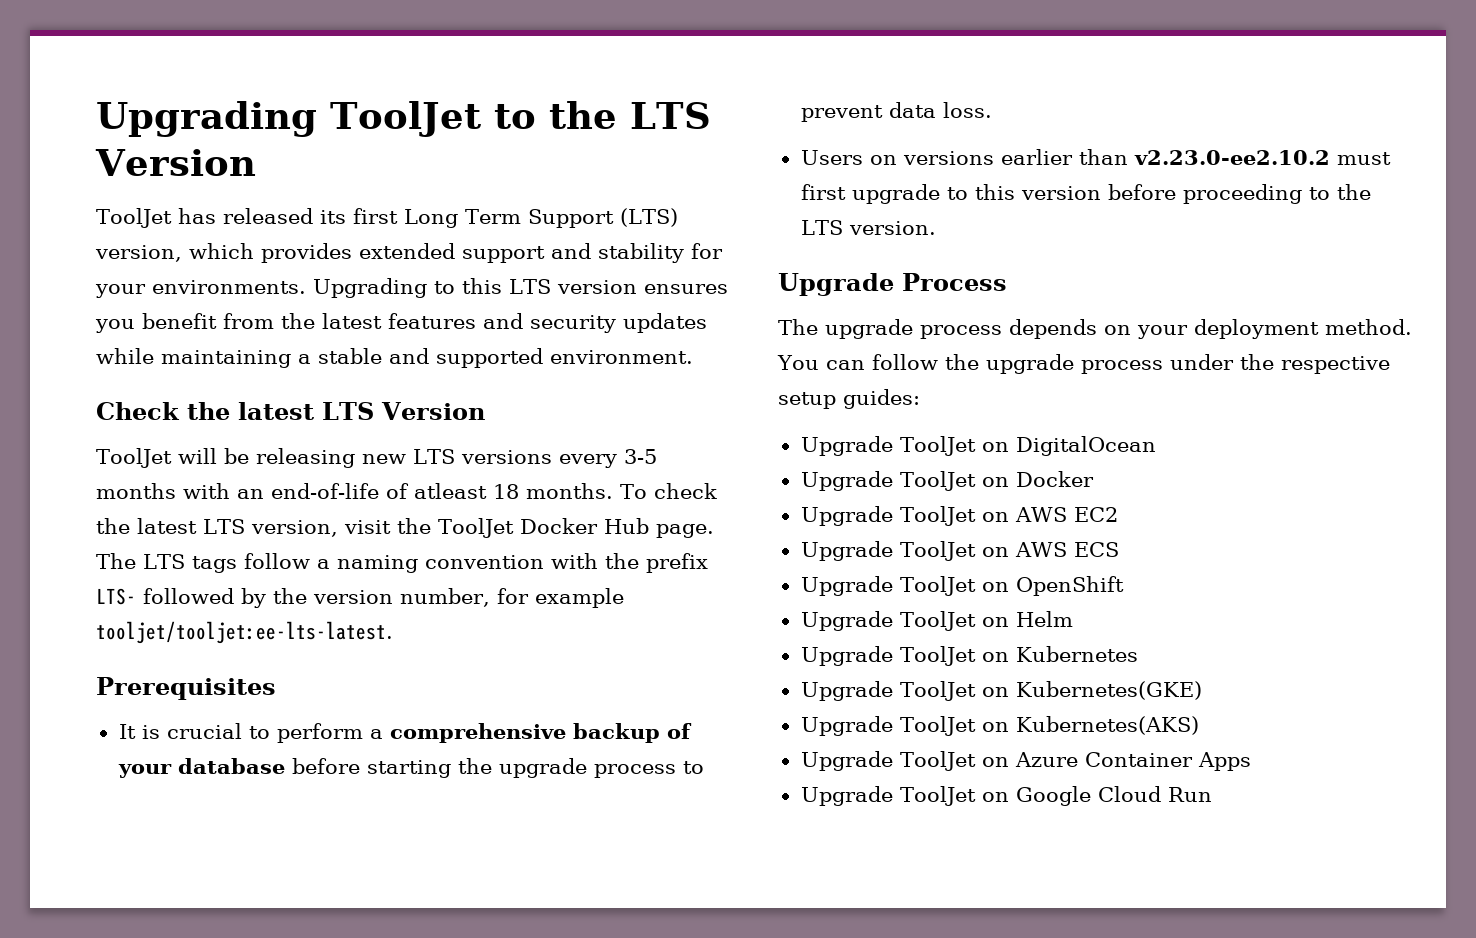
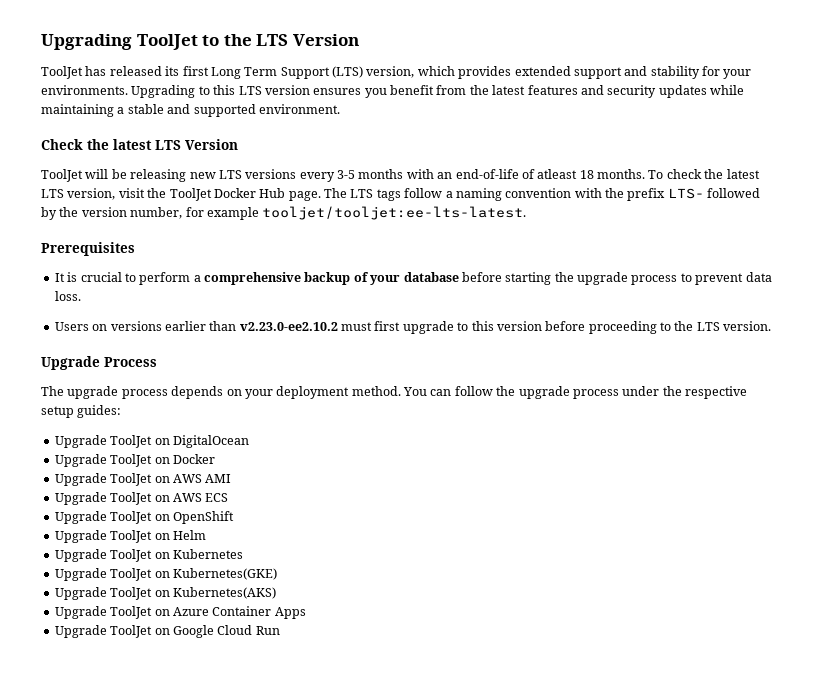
- Upgrade ToolJet on AWS EC2
+ Upgrade ToolJet on AWS AMI

